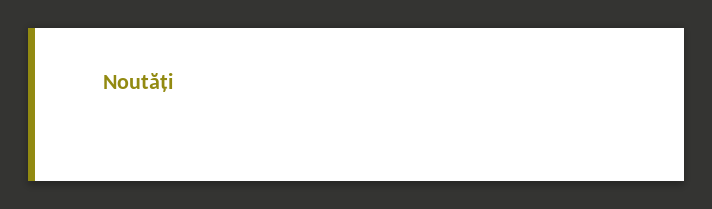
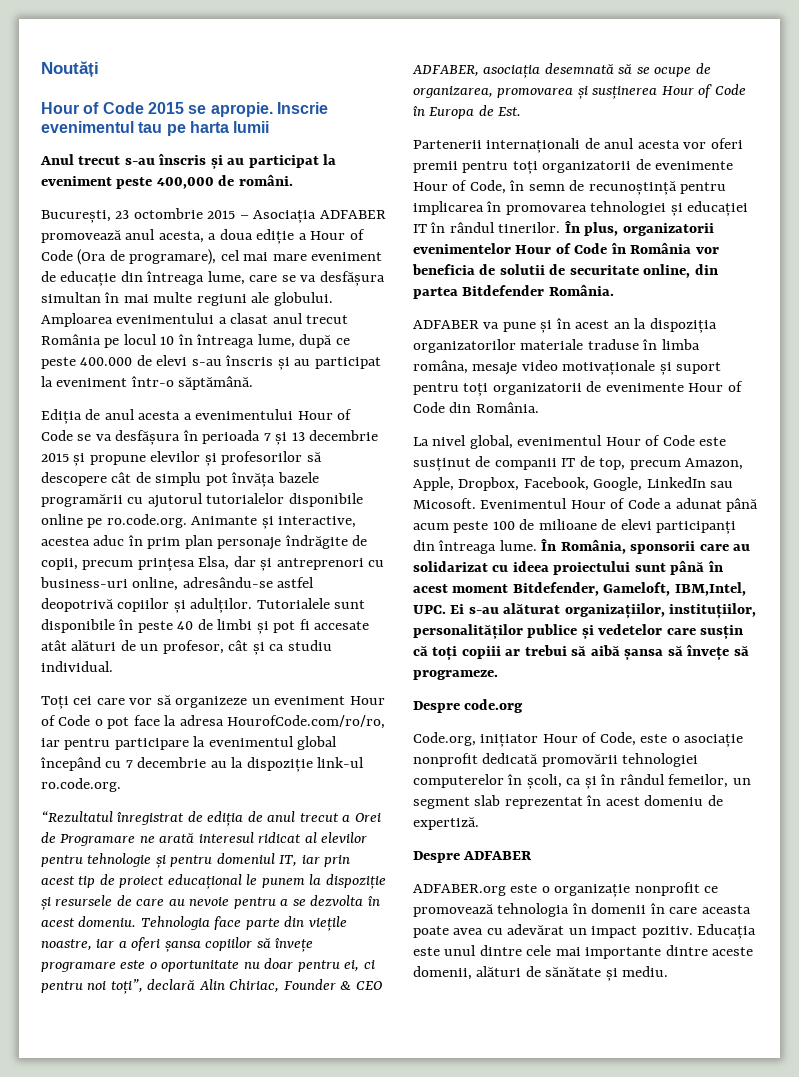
+ Hour of Code 2015 se apropie. Inscrie evenimentul tau pe harta lumii
+ Anul trecut s-au înscris și au participat la eveniment peste 400,000 de români.
+ București, 23 octombrie 2015 – Asociația ADFABER promovează anul acesta, a doua ediție a Hour of Code (Ora de programare), cel mai mare eveniment de educație din întreaga lume, care se va desfășura simultan în mai multe regiuni ale globului. Amploarea evenimentului a clasat anul trecut România pe locul 10 în întreaga lume, după ce peste 400.000 de elevi s-au înscris și au participat la eveniment într-o săptămână.
+ Ediția de anul acesta a evenimentului Hour of Code se va desfășura în perioada 7 și 13 decembrie 2015 și propune elevilor și profesorilor să descopere cât de simplu pot învăța bazele programării cu ajutorul tutorialelor disponibile online pe ro.code.org. Animante și interactive, acestea aduc în prim plan personaje îndrăgite de copii, precum prințesa Elsa, dar și antreprenori cu business-uri online, adresându-se astfel deopotrivă copiilor și adulților. Tutorialele sunt disponibile în peste 40 de limbi și pot fi accesate atât alături de un profesor, cât și ca studiu individual.
+ Toți cei care vor să organizeze un eveniment Hour of Code o pot face la adresa HourofCode.com/ro/ro, iar pentru participare la evenimentul global începând cu 7 decembrie au la dispoziție link-ul ro.code.org.
+ “Rezultatul înregistrat de ediția de anul trecut a Orei de Programare ne arată interesul ridicat al elevilor pentru tehnologie și pentru domeniul IT, iar prin acest tip de proiect educațional le punem la dispoziție și resursele de care au nevoie pentru a se dezvolta în acest domeniu. Tehnologia face parte din viețile noastre, iar a oferi șansa copiilor să învețe programare este o oportunitate nu doar pentru ei, ci pentru noi toți”, declară Alin Chiriac, Founder & CEO ADFABER, asociația desemnată să se ocupe de organizarea, promovarea și susținerea Hour of Code în Europa de Est.
+ Partenerii internaționali de anul acesta vor oferi premii pentru toți organizatorii de evenimente Hour of Code, în semn de recunoștință pentru implicarea în promovarea tehnologiei și educației IT în rândul tinerilor. În plus, organizatorii evenimentelor Hour of Code în România vor beneficia de solutii de securitate online, din partea Bitdefender România.
+ ADFABER va pune și în acest an la dispoziția organizatorilor materiale traduse în limba româna, mesaje video motivaționale și suport pentru toți organizatorii de evenimente Hour of Code din România.
+ La nivel global, evenimentul Hour of Code este susținut de companii IT de top, precum Amazon, Apple, Dropbox, Facebook, Google, LinkedIn sau Micosoft. Evenimentul Hour of Code a adunat până acum peste 100 de milioane de elevi participanți din întreaga lume. În România, sponsorii care au solidarizat cu ideea proiectului sunt până în acest moment Bitdefender, Gameloft, IBM,Intel, UPC. Ei s-au alăturat organizațiilor, instituțiilor, personalităților publice și vedetelor care susțin că toți copiii ar trebui să aibă șansa să învețe să programeze.
+ Despre code.org
+ Code.org, inițiator Hour of Code, este o asociație nonprofit dedicată promovării tehnologiei computerelor în școli, ca și în rândul femeilor, un segment slab reprezentat în acest domeniu de expertiză.
+ Despre ADFABER
+ ADFABER.org este o organizație nonprofit ce promovează tehnologia în domenii în care aceasta poate avea cu adevărat un impact pozitiv. Educația este unul dintre cele mai importante dintre aceste domenii, alături de sănătate și mediu.

